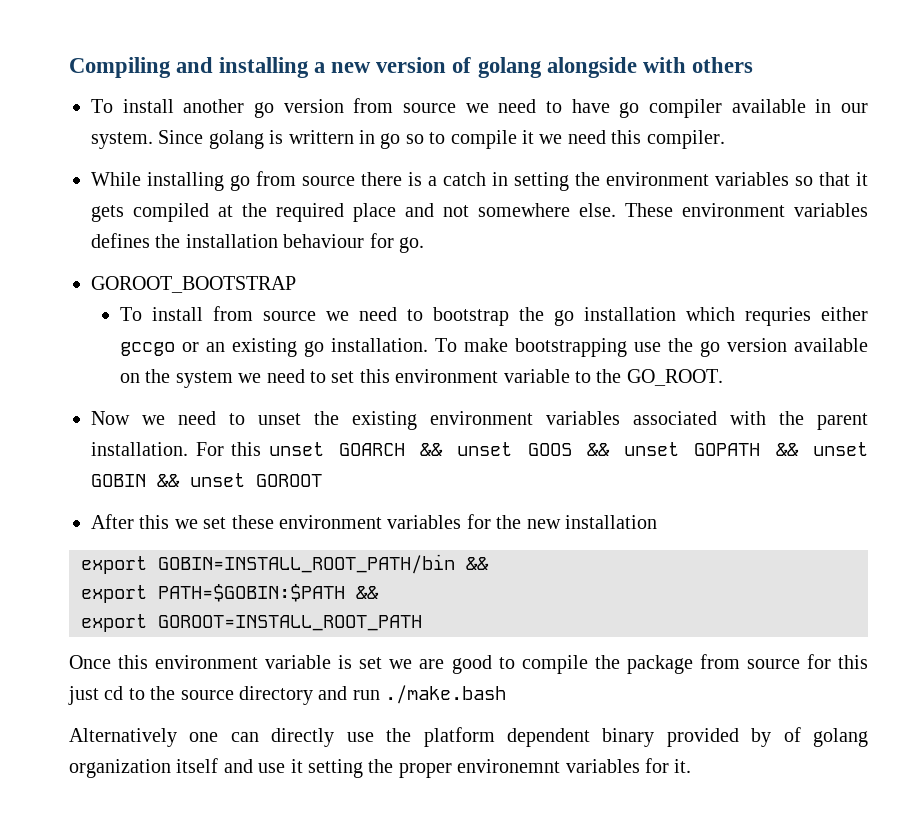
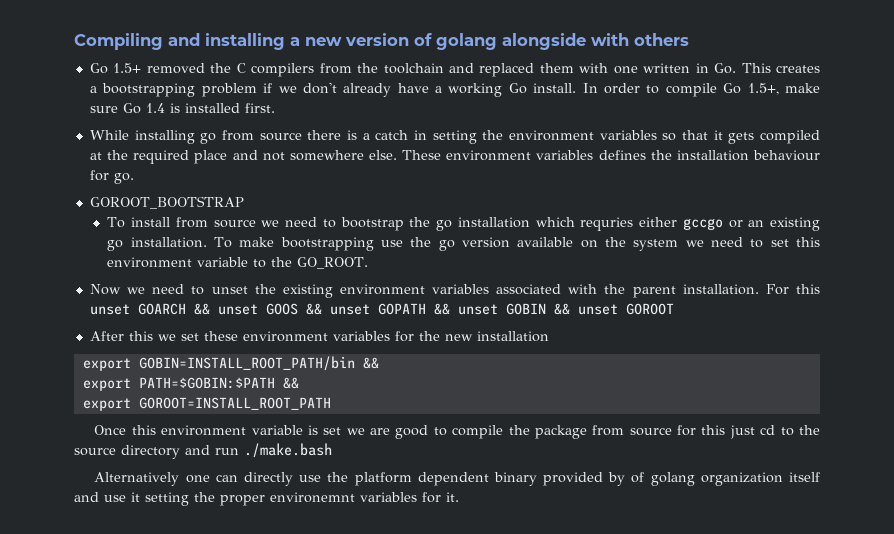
- To install another go version from source we need to have go compiler available in our system. Since golang is writtern in go so to compile it we need this compiler.
+ Go 1.5+ removed the C compilers from the toolchain and replaced them with one written in Go. This creates a bootstrapping problem if we don't already have a working Go install. In order to compile Go 1.5+, make sure Go 1.4 is installed first.

